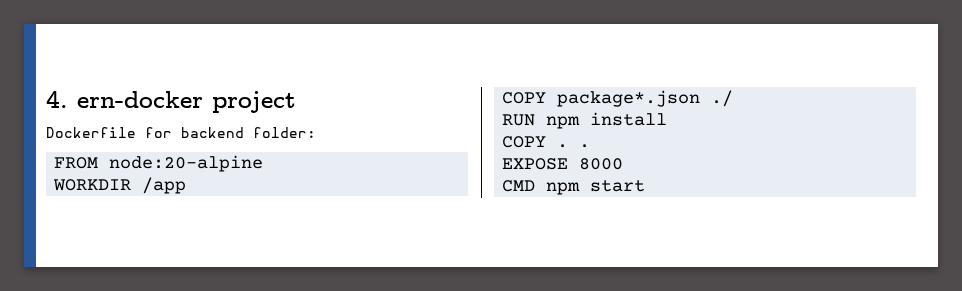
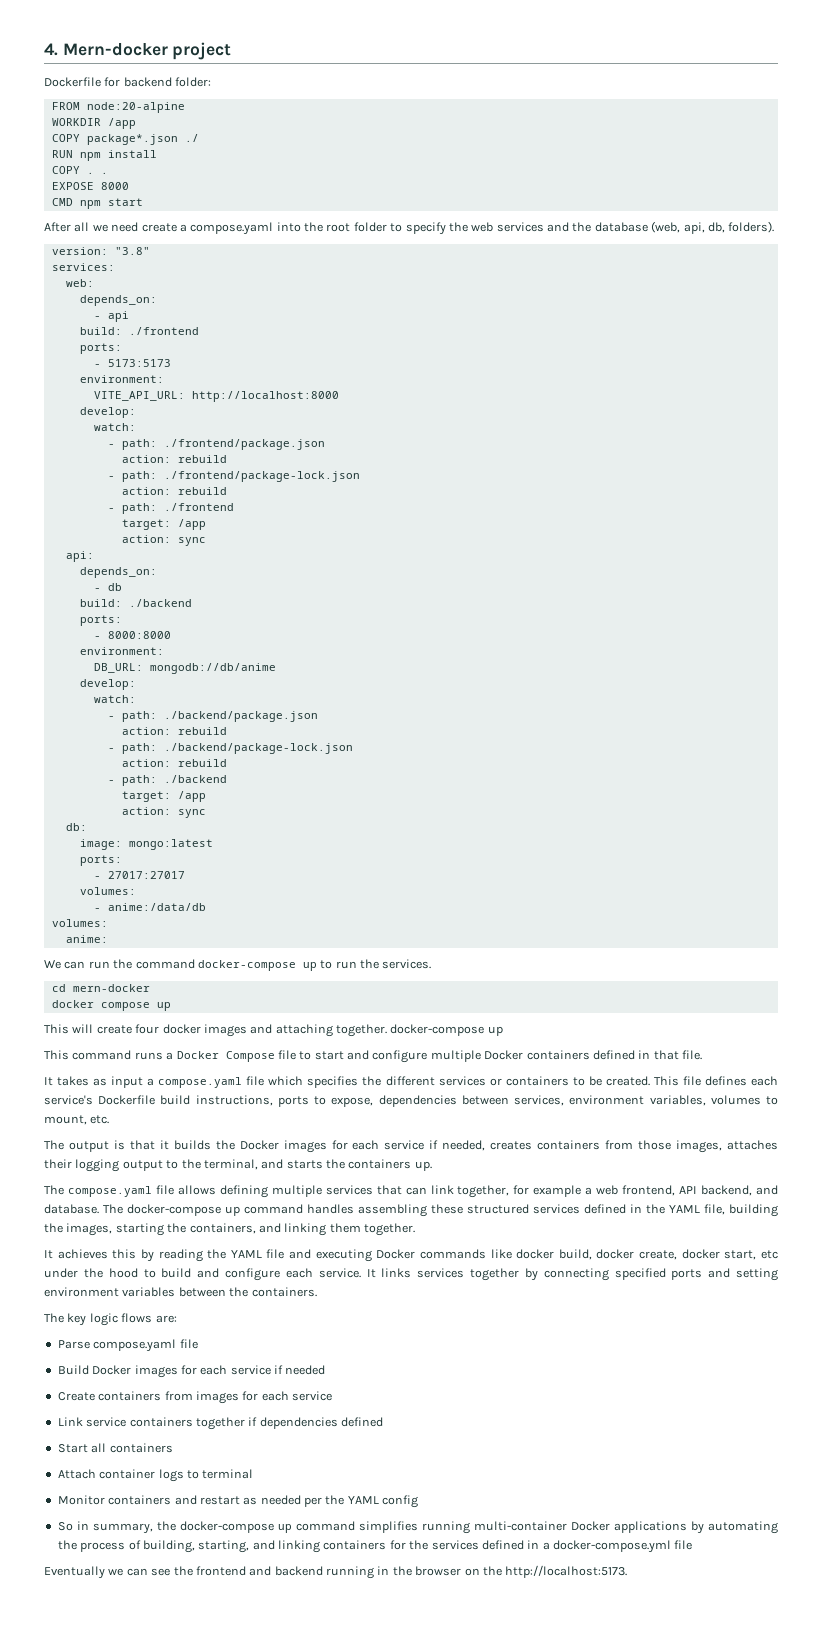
- 4. ern-docker project
+ 4. Mern-docker project
+ After all we need create a compose.yaml into the root folder to specify the web services and the database (web, api, db, folders).
+ version: "3.8"
+ services:
+ web:
+ depends_on:
+ - api
+ build: ./frontend
+ ports:
+ - 5173:5173
+ environment:
+ VITE_API_URL: http://localhost:8000
+ develop:
+ watch:
+ - path: ./frontend/package.json
+ action: rebuild
+ - path: ./frontend/package-lock.json
+ action: rebuild
+ - path: ./frontend
+ target: /app
+ action: sync
+ api:
+ depends_on:
+ - db
+ build: ./backend
+ ports:
+ - 8000:8000
+ environment:
+ DB_URL: mongodb://db/anime
+ develop:
+ watch:
+ - path: ./backend/package.json
+ action: rebuild
+ - path: ./backend/package-lock.json
+ action: rebuild
+ - path: ./backend
+ target: /app
+ action: sync
+ db:
+ image: mongo:latest
+ ports:
+ - 27017:27017
+ volumes:
+ - anime:/data/db
+ volumes:
+ anime:
+ We can run the command docker-compose up to run the services.
+ cd mern-docker
+ docker compose up
+ This will create four docker images and attaching together. docker-compose up
+ This command runs a Docker Compose file to start and configure multiple Docker containers defined in that file.
+ It takes as input a compose.yaml file which specifies the different services or containers to be created. This file defines each service's Dockerfile build instructions, ports to expose, dependencies between services, environment variables, volumes to mount, etc.
+ The output is that it builds the Docker images for each service if needed, creates containers from those images, attaches their logging output to the terminal, and starts the containers up.
+ The compose.yaml file allows defining multiple services that can link together, for example a web frontend, API backend, and database. The docker-compose up command handles assembling these structured services defined in the YAML file, building the images, starting the containers, and linking them together.
+ It achieves this by reading the YAML file and executing Docker commands like docker build, docker create, docker start, etc under the hood to build and configure each service. It links services together by connecting specified ports and setting environment variables between the containers.
+ The key logic flows are:
+ Parse compose.yaml file
+ Build Docker images for each service if needed
+ Create containers from images for each service
+ Link service containers together if dependencies defined
+ Start all containers
+ Attach container logs to terminal
+ Monitor containers and restart as needed per the YAML config
+ So in summary, the docker-compose up command simplifies running multi-container Docker applications by automating the process of building, starting, and linking containers for the services defined in a docker-compose.yml file
+ Eventually we can see the frontend and backend running in the browser on the http://localhost:5173.

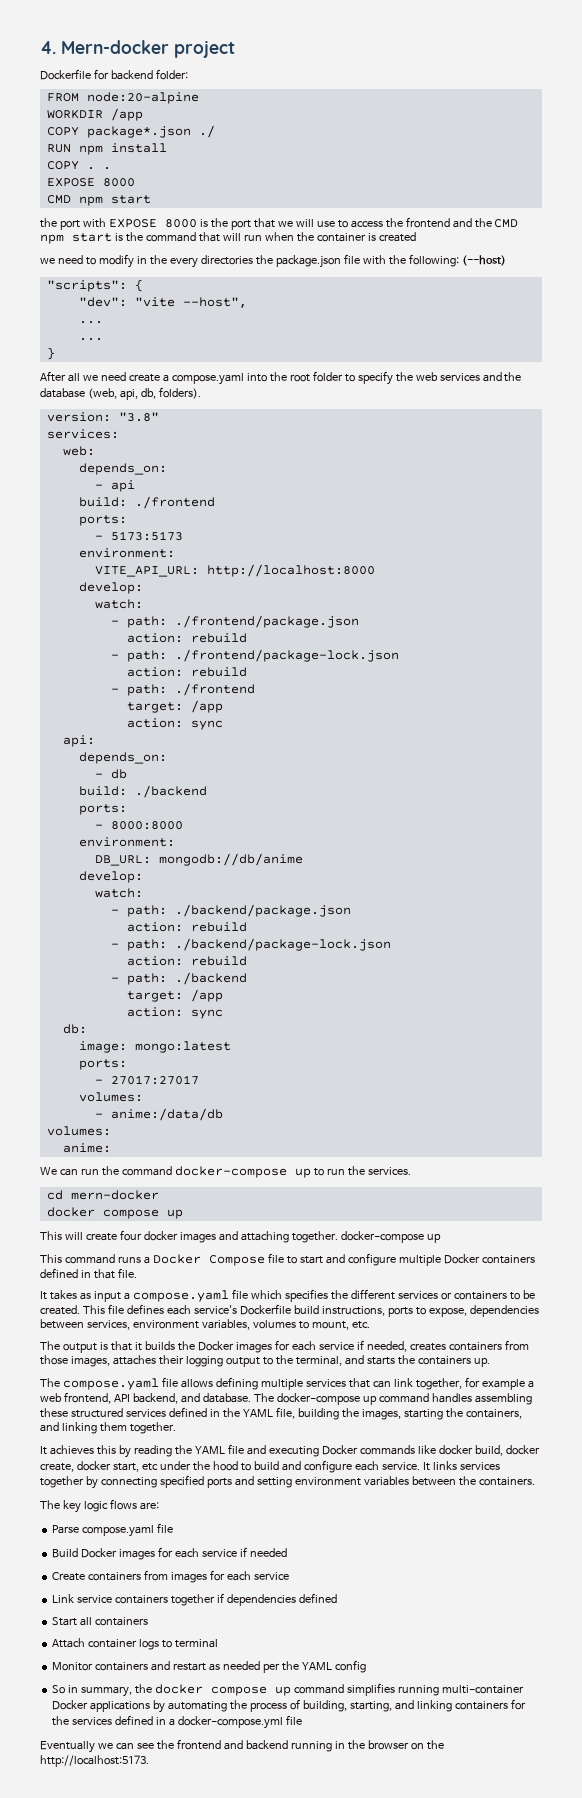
+ the port with EXPOSE 8000 is the port that we will use to access the frontend and the CMD npm start is the command that will run when the container is created
+ we need to modify in the every directories the package.json file with the following: (--host)
+ "scripts": {
+ "dev": "vite --host",
+ ...
+ ...
+ }
- So in summary, the docker-compose up command simplifies running multi-container Docker applications by automating the process of building, starting, and linking containers for the services defined in a docker-compose.yml file
+ So in summary, the docker compose up command simplifies running multi-container Docker applications by automating the process of building, starting, and linking containers for the services defined in a docker-compose.yml file

